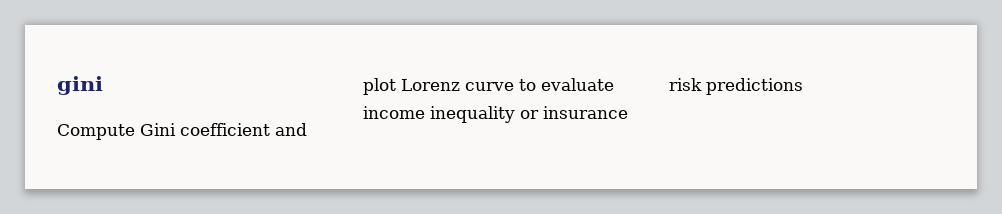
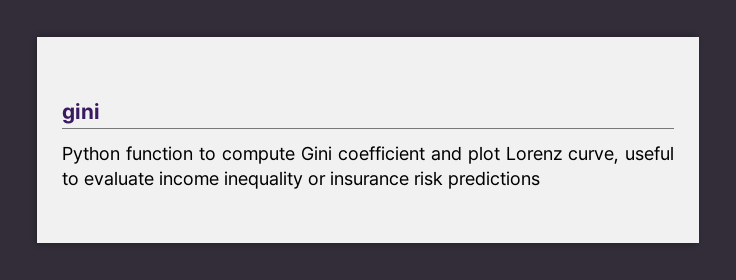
- Compute Gini coefficient and plot Lorenz curve to evaluate income inequality or insurance risk predictions
+ Python function to compute Gini coefficient and plot Lorenz curve, useful to evaluate income inequality or insurance risk predictions

